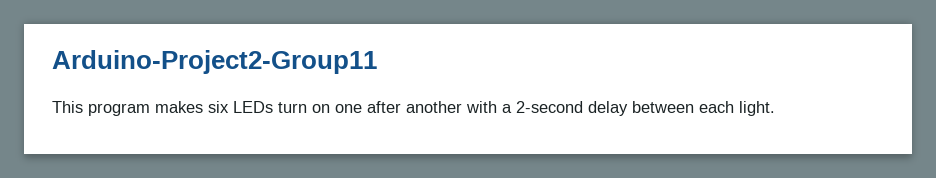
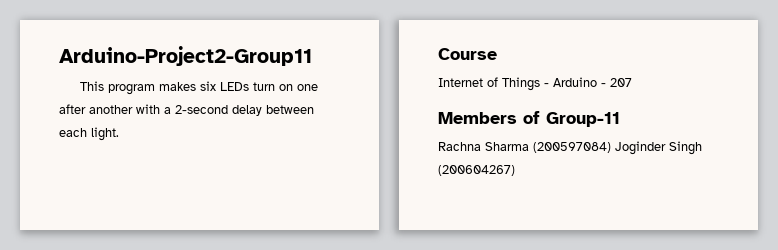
+ Course
+ Internet of Things - Arduino - 207
+ Members of Group-11
+ Rachna Sharma (200597084) Joginder Singh (200604267)

